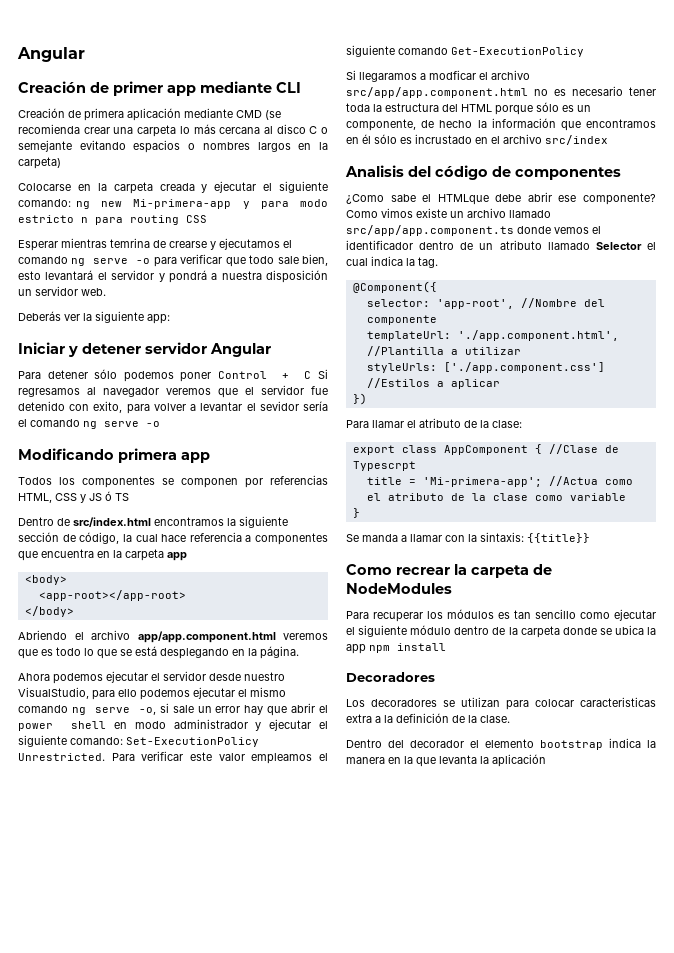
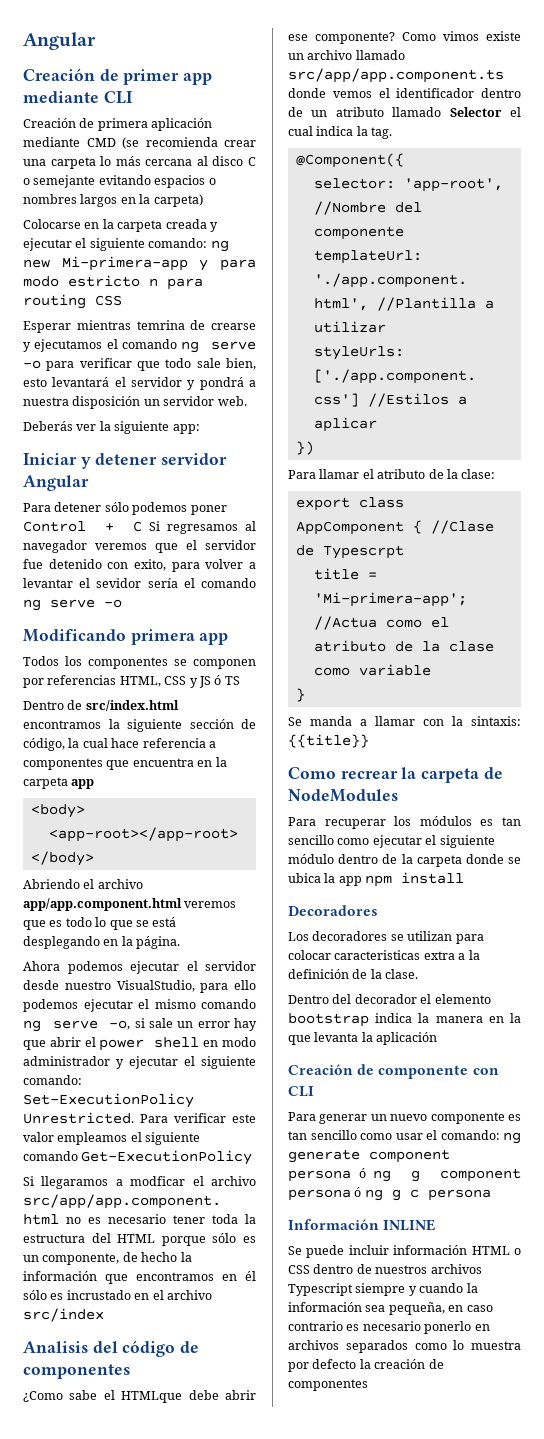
+ Creación de componente con CLI
+ Para generar un nuevo componente es tan sencillo como usar el comando: ng generate component persona ó ng g component persona ó ng g c persona
+ Información INLINE
+ Se puede incluir información HTML o CSS dentro de nuestros archivos Typescript siempre y cuando la información sea pequeña, en caso contrario es necesario ponerlo en archivos separados como lo muestra por defecto la creación de componentes

